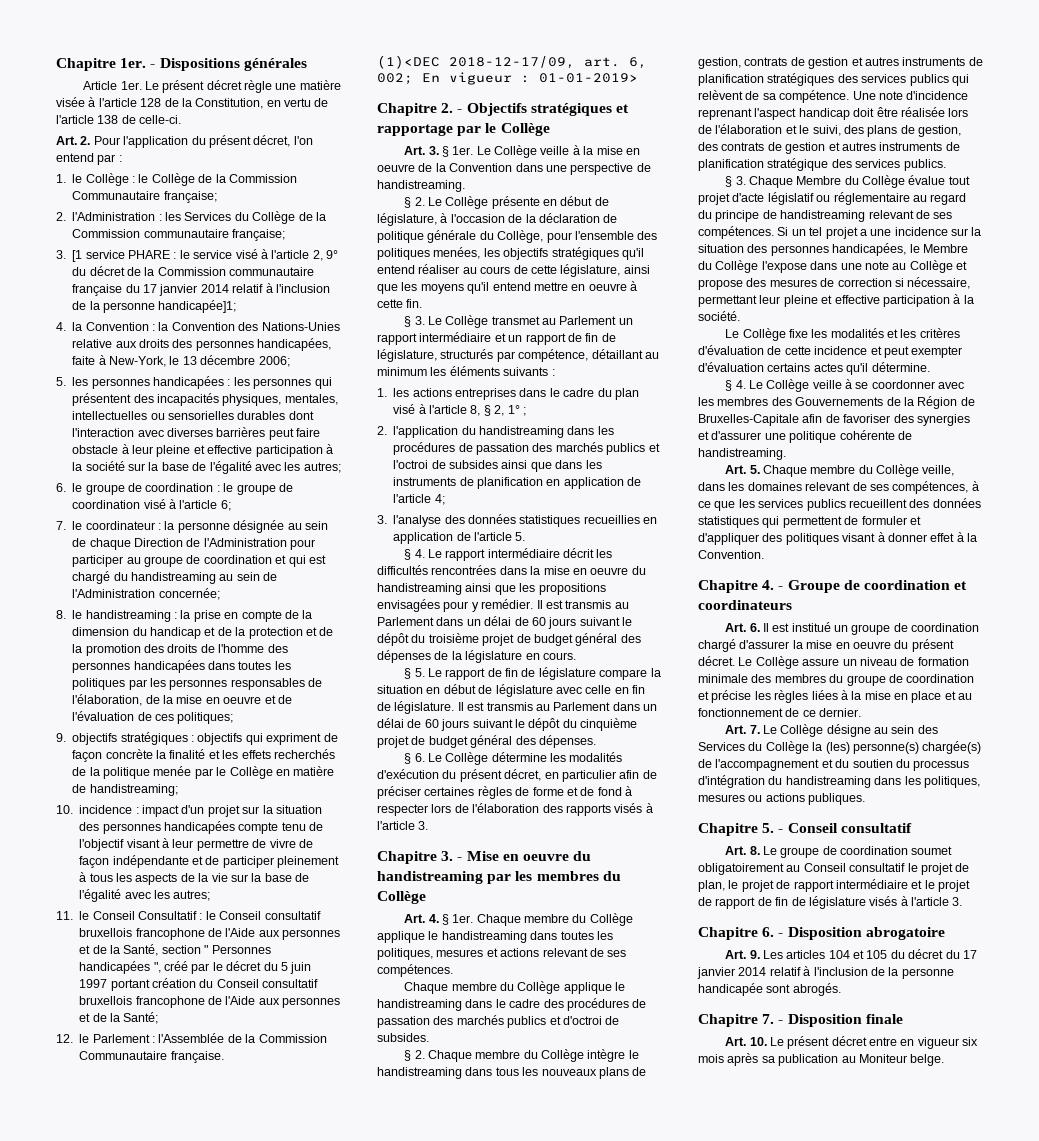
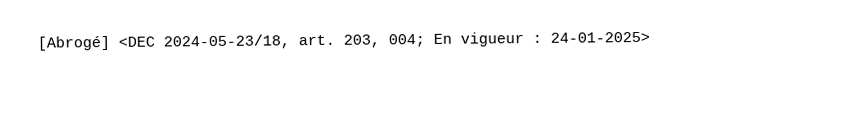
- Chapitre 1er. - Dispositions générales
- Article 1er. Le présent décret règle une matière visée à l'article 128 de la Constitution, en vertu de l'article 138 de celle-ci.
- Art. 2. Pour l'application du présent décret, l'on entend par :
- 1. le Collège : le Collège de la Commission Communautaire française;
- 2. l'Administration : les Services du Collège de la Commission communautaire française;
- 3. [1 service PHARE : le service visé à l'article 2, 9° du décret de la Commission communautaire française du 17 janvier 2014 relatif à l'inclusion de la personne handicapée]1;
- 4. la Convention : la Convention des Nations-Unies relative aux droits des personnes handicapées, faite à New-York, le 13 décembre 2006;
- 5. les personnes handicapées : les personnes qui présentent des incapacités physiques, mentales, intellectuelles ou sensorielles durables dont l'interaction avec diverses barrières peut faire obstacle à leur pleine et effective participation à la société sur la base de l'égalité avec les autres;
- 6. le groupe de coordination : le groupe de coordination visé à l'article 6;
- 7. le coordinateur : la personne désignée au sein de chaque Direction de l'Administration pour participer au groupe de coordination et qui est chargé du handistreaming au sein de l'Administration concernée;
- 8. le handistreaming : la prise en compte de la dimension du handicap et de la protection et de la promotion des droits de l'homme des personnes handicapées dans toutes les politiques par les personnes responsables de l'élaboration, de la mise en oeuvre et de l'évaluation de ces politiques;
- 9. objectifs stratégiques : objectifs qui expriment de façon concrète la finalité et les effets recherchés de la politique menée par le Collège en matière de handistreaming;
- 10. incidence : impact d'un projet sur la situation des personnes handicapées compte tenu de l'objectif visant à leur permettre de vivre de façon indépendante et de participer pleinement à tous les aspects de la vie sur la base de l'égalité avec les autres;
- 11. le Conseil Consultatif : le Conseil consultatif bruxellois francophone de l'Aide aux personnes et de la Santé, section " Personnes handicapées ", créé par le décret du 5 juin 1997 portant création du Conseil consultatif bruxellois francophone de l'Aide aux personnes et de la Santé;
- 12. le Parlement : l'Assemblée de la Commission Communautaire française.
- (1)<DEC 2018-12-17/09, art. 6, 002; En vigueur : 01-01-2019>
- Chapitre 2. - Objectifs stratégiques et rapportage par le Collège
- Art. 3. § 1er. Le Collège veille à la mise en oeuvre de la Convention dans une perspective de handistreaming.
- § 2. Le Collège présente en début de législature, à l'occasion de la déclaration de politique générale du Collège, pour l'ensemble des politiques menées, les objectifs stratégiques qu'il entend réaliser au cours de cette législature, ainsi que les moyens qu'il entend mettre en oeuvre à cette fin.
- § 3. Le Collège transmet au Parlement un rapport intermédiaire et un rapport de fin de législature, structurés par compétence, détaillant au minimum les éléments suivants :
- 1. les actions entreprises dans le cadre du plan visé à l'article 8, § 2, 1° ;
- 2. l'application du handistreaming dans les procédures de passation des marchés publics et l'octroi de subsides ainsi que dans les instruments de planification en application de l'article 4;
- 3. l'analyse des données statistiques recueillies en application de l'article 5.
- § 4. Le rapport intermédiaire décrit les difficultés rencontrées dans la mise en oeuvre du handistreaming ainsi que les propositions envisagées pour y remédier. Il est transmis au Parlement dans un délai de 60 jours suivant le dépôt du troisième projet de budget général des dépenses de la législature en cours.
- § 5. Le rapport de fin de législature compare la situation en début de législature avec celle en fin de législature. Il est transmis au Parlement dans un délai de 60 jours suivant le dépôt du cinquième projet de budget général des dépenses.
- § 6. Le Collège détermine les modalités d'exécution du présent décret, en particulier afin de préciser certaines règles de forme et de fond à respecter lors de l'élaboration des rapports visés à l'article 3.
- Chapitre 3. - Mise en oeuvre du handistreaming par les membres du Collège
- Art. 4. § 1er. Chaque membre du Collège applique le handistreaming dans toutes les politiques, mesures et actions relevant de ses compétences.
- Chaque membre du Collège applique le handistreaming dans le cadre des procédures de passation des marchés publics et d'octroi de subsides.
- § 2. Chaque membre du Collège intègre le handistreaming dans tous les nouveaux plans de gestion, contrats de gestion et autres instruments de planification stratégiques des services publics qui relèvent de sa compétence. Une note d'incidence reprenant l'aspect handicap doit être réalisée lors de l'élaboration et le suivi, des plans de gestion, des contrats de gestion et autres instruments de planification stratégique des services publics.
- § 3. Chaque Membre du Collège évalue tout projet d'acte législatif ou réglementaire au regard du principe de handistreaming relevant de ses compétences. Si un tel projet a une incidence sur la situation des personnes handicapées, le Membre du Collège l'expose dans une note au Collège et propose des mesures de correction si nécessaire, permettant leur pleine et effective participation à la société.
- Le Collège fixe les modalités et les critères d'évaluation de cette incidence et peut exempter d'évaluation certains actes qu'il détermine.
- § 4. Le Collège veille à se coordonner avec les membres des Gouvernements de la Région de Bruxelles-Capitale afin de favoriser des synergies et d'assurer une politique cohérente de handistreaming.
- Art. 5. Chaque membre du Collège veille, dans les domaines relevant de ses compétences, à ce que les services publics recueillent des données statistiques qui permettent de formuler et d'appliquer des politiques visant à donner effet à la Convention.
- Chapitre 4. - Groupe de coordination et coordinateurs
- Art. 6. Il est institué un groupe de coordination chargé d'assurer la mise en oeuvre du présent décret. Le Collège assure un niveau de formation minimale des membres du groupe de coordination et précise les règles liées à la mise en place et au fonctionnement de ce dernier.
- Art. 7. Le Collège désigne au sein des Services du Collège la (les) personne(s) chargée(s) de l'accompagnement et du soutien du processus d'intégration du handistreaming dans les politiques, mesures ou actions publiques.
- Chapitre 5. - Conseil consultatif
- Art. 8. Le groupe de coordination soumet obligatoirement au Conseil consultatif le projet de plan, le projet de rapport intermédiaire et le projet de rapport de fin de législature visés à l'article 3.
- Chapitre 6. - Disposition abrogatoire
- Art. 9. Les articles 104 et 105 du décret du 17 janvier 2014 relatif à l'inclusion de la personne handicapée sont abrogés.
- Chapitre 7. - Disposition finale
- Art. 10. Le présent décret entre en vigueur six mois après sa publication au Moniteur belge.
+ [Abrogé] <DEC 2024-05-23/18, art. 203, 004; En vigueur : 24-01-2025>

